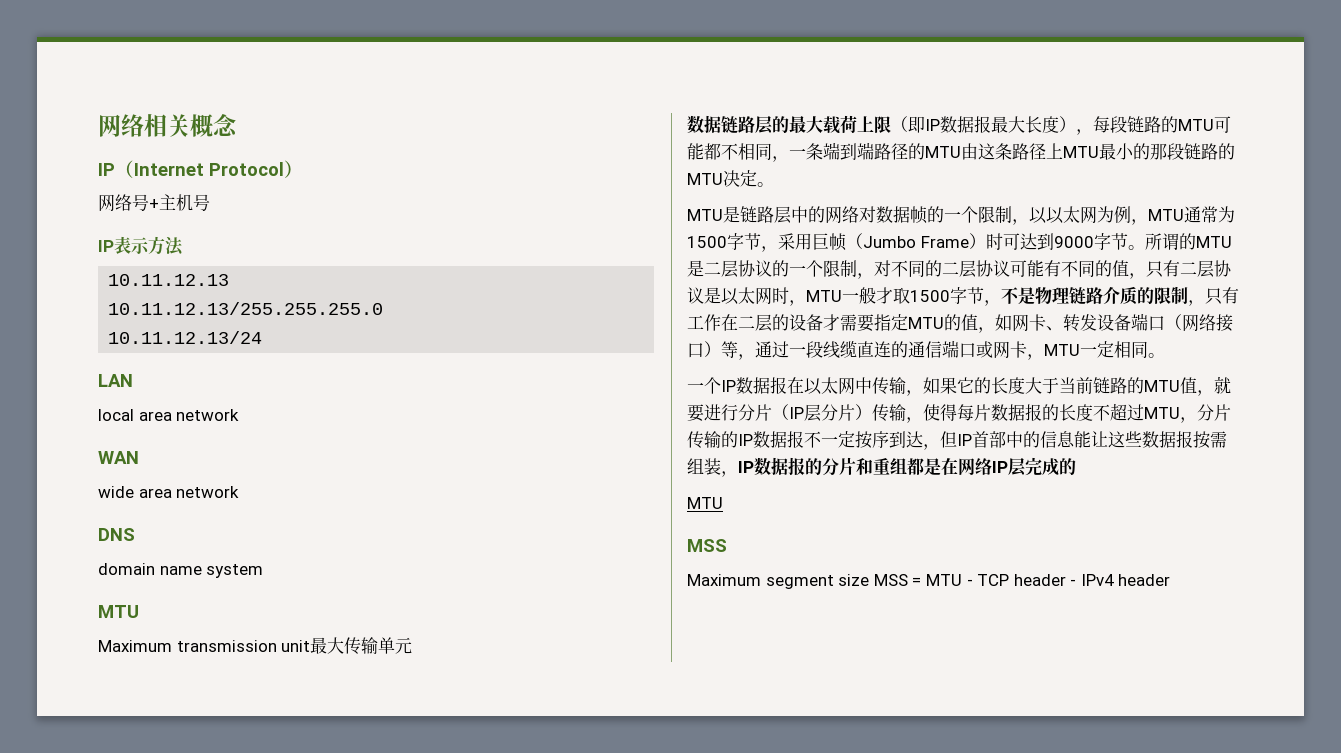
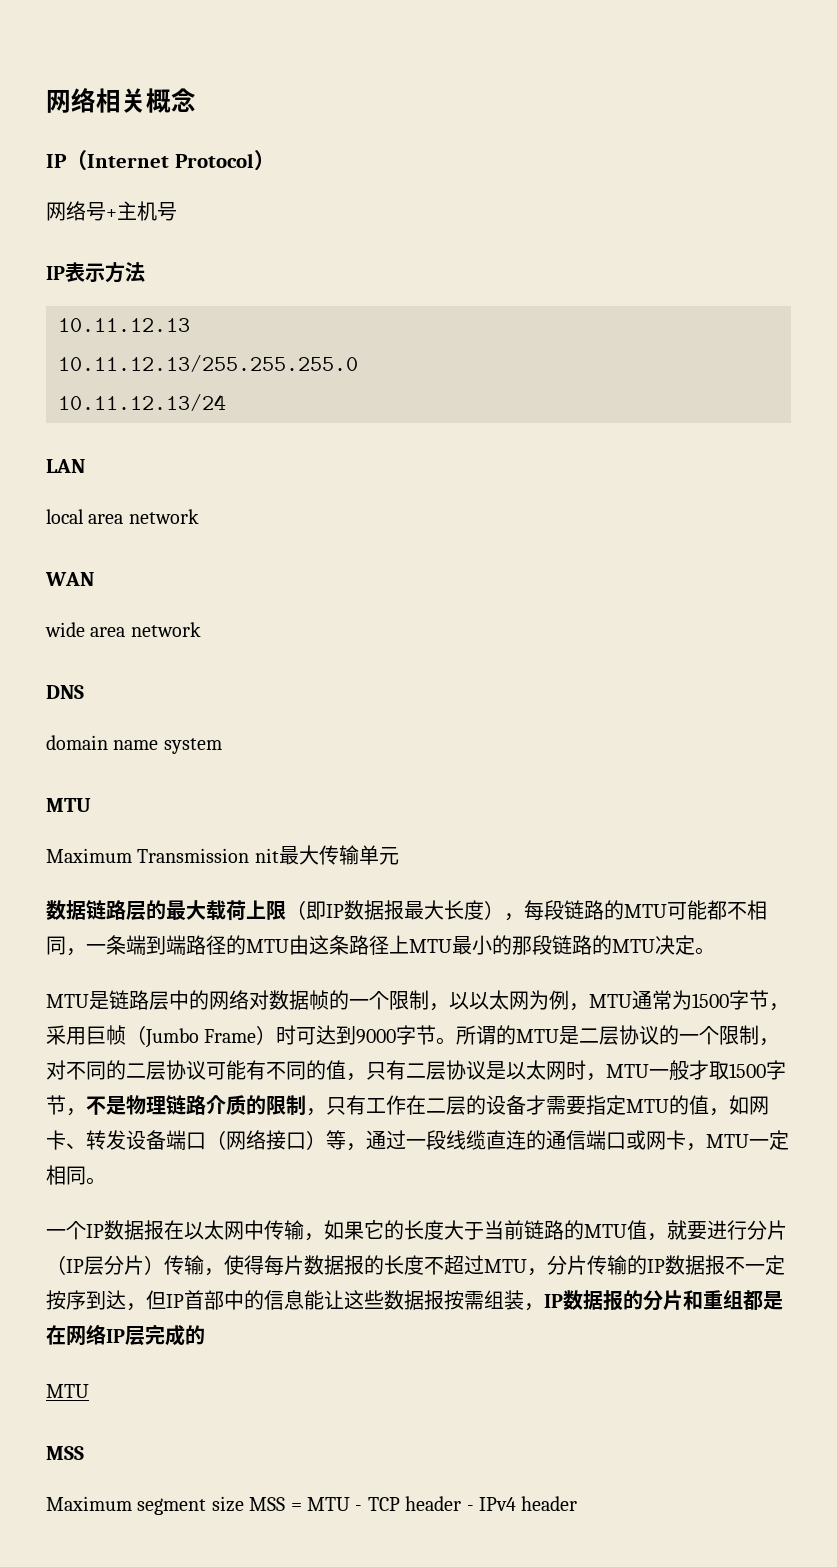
- Maximum transmission unit最大传输单元
+ Maximum Transmission nit最大传输单元

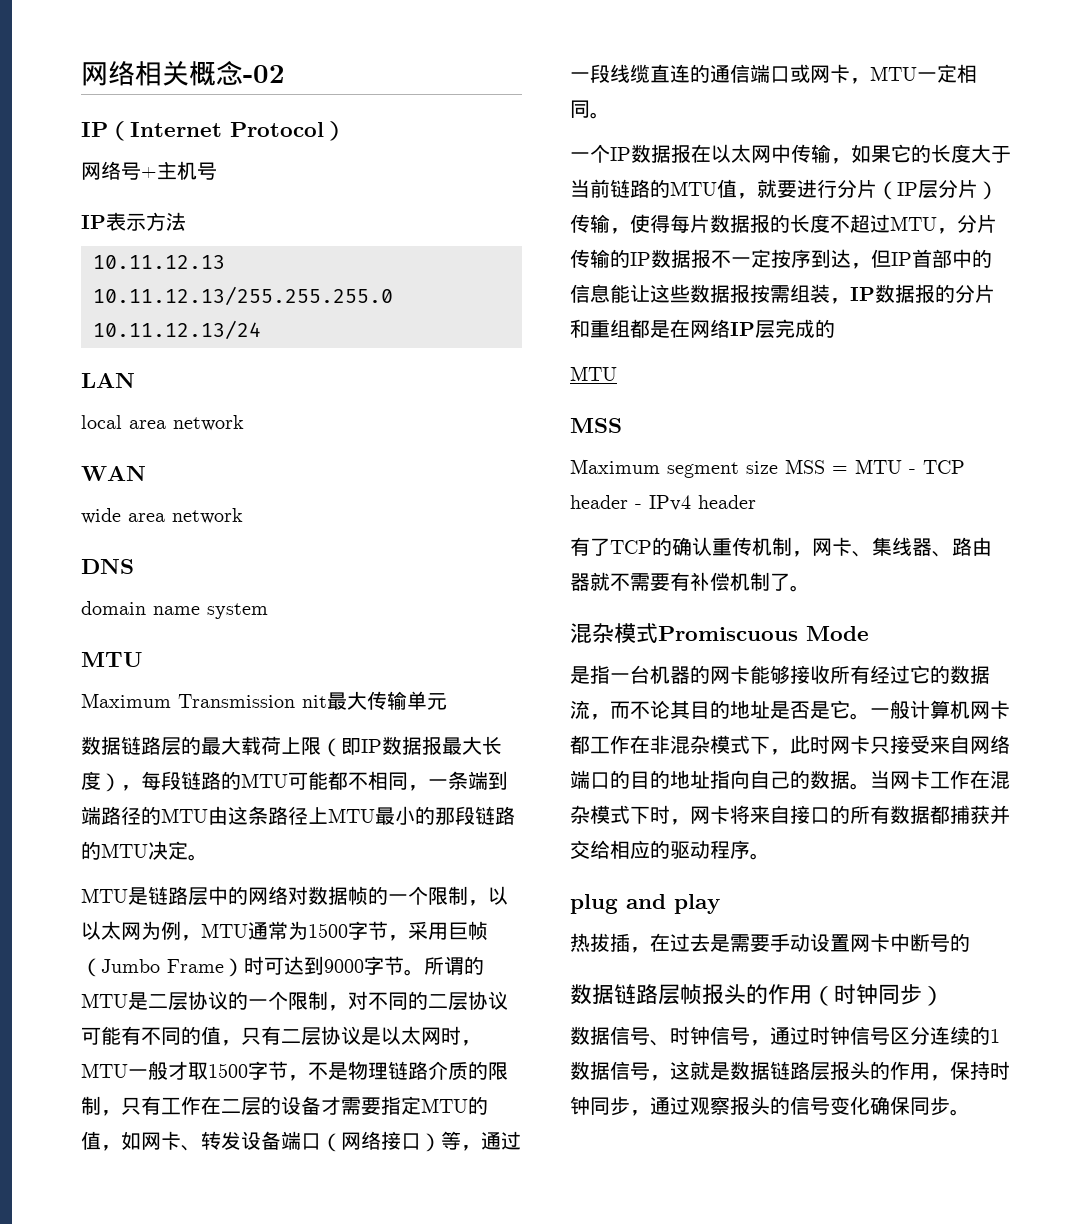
- 网络相关概念
+ 网络相关概念-02
+ 有了TCP的确认重传机制，网卡、集线器、路由器就不需要有补偿机制了。
+ 混杂模式Promiscuous Mode
+ 是指一台机器的网卡能够接收所有经过它的数据流，而不论其目的地址是否是它。一般计算机网卡都工作在非混杂模式下，此时网卡只接受来自网络端口的目的地址指向自己的数据。当网卡工作在混杂模式下时，网卡将来自接口的所有数据都捕获并交给相应的驱动程序。
+ plug and play
+ 热拔插，在过去是需要手动设置网卡中断号的
+ 数据链路层帧报头的作用（时钟同步）
+ 数据信号、时钟信号，通过时钟信号区分连续的1数据信号，这就是数据链路层报头的作用，保持时钟同步，通过观察报头的信号变化确保同步。

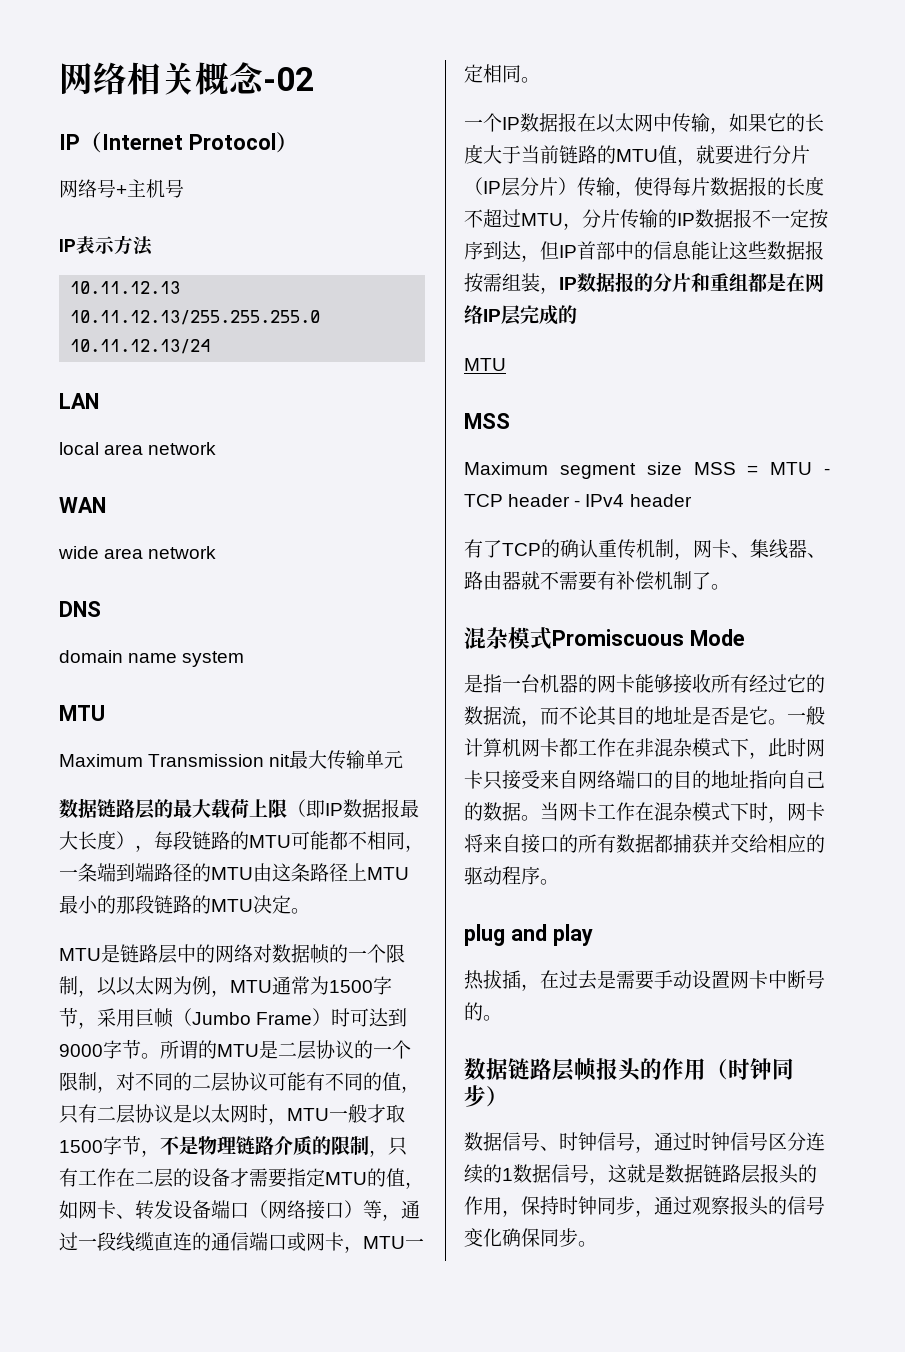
- 热拔插，在过去是需要手动设置网卡中断号的
+ 热拔插，在过去是需要手动设置网卡中断号的。

